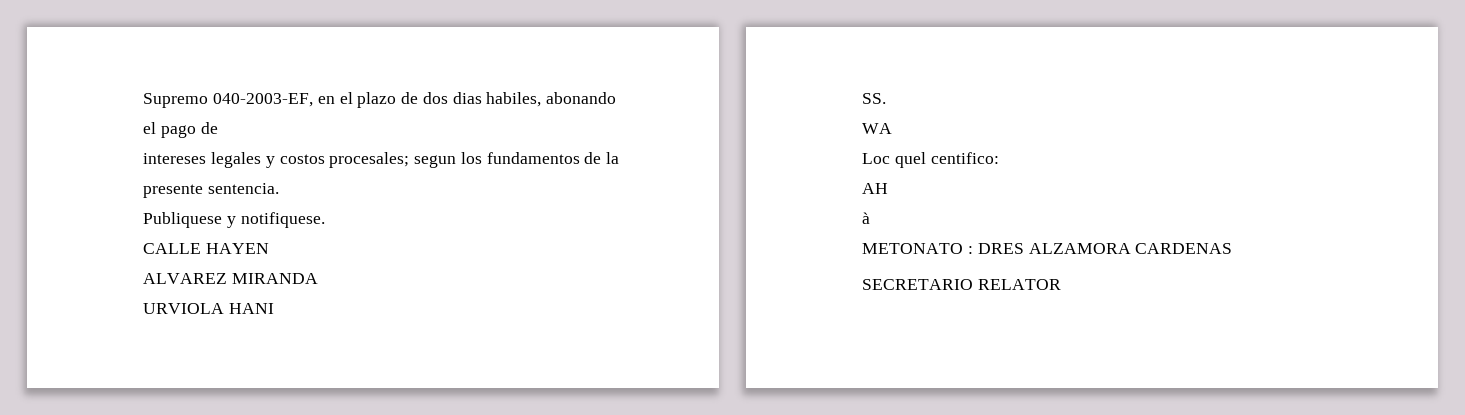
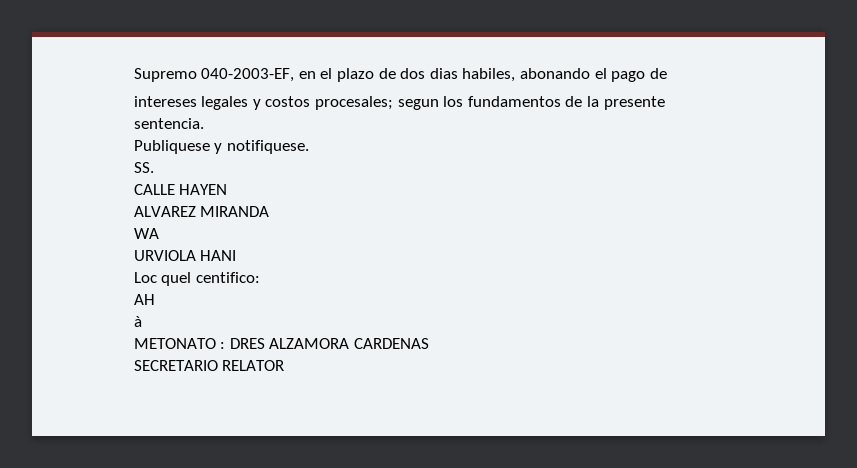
+ SS.
+ WA
- SS.
- WA

